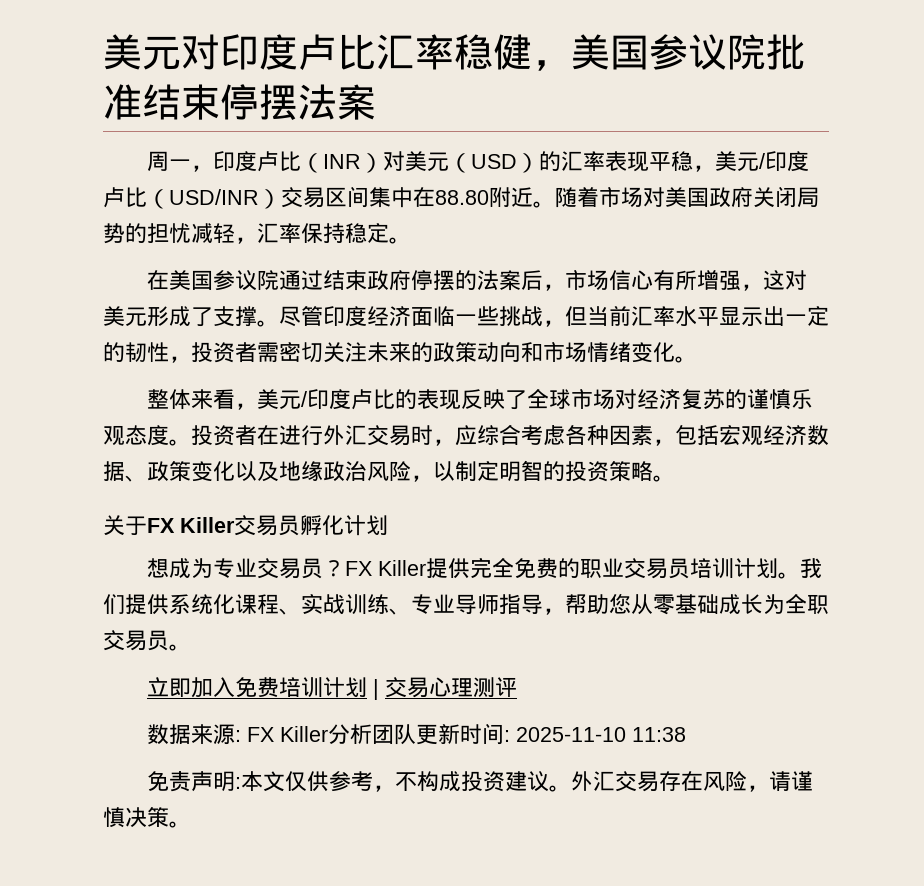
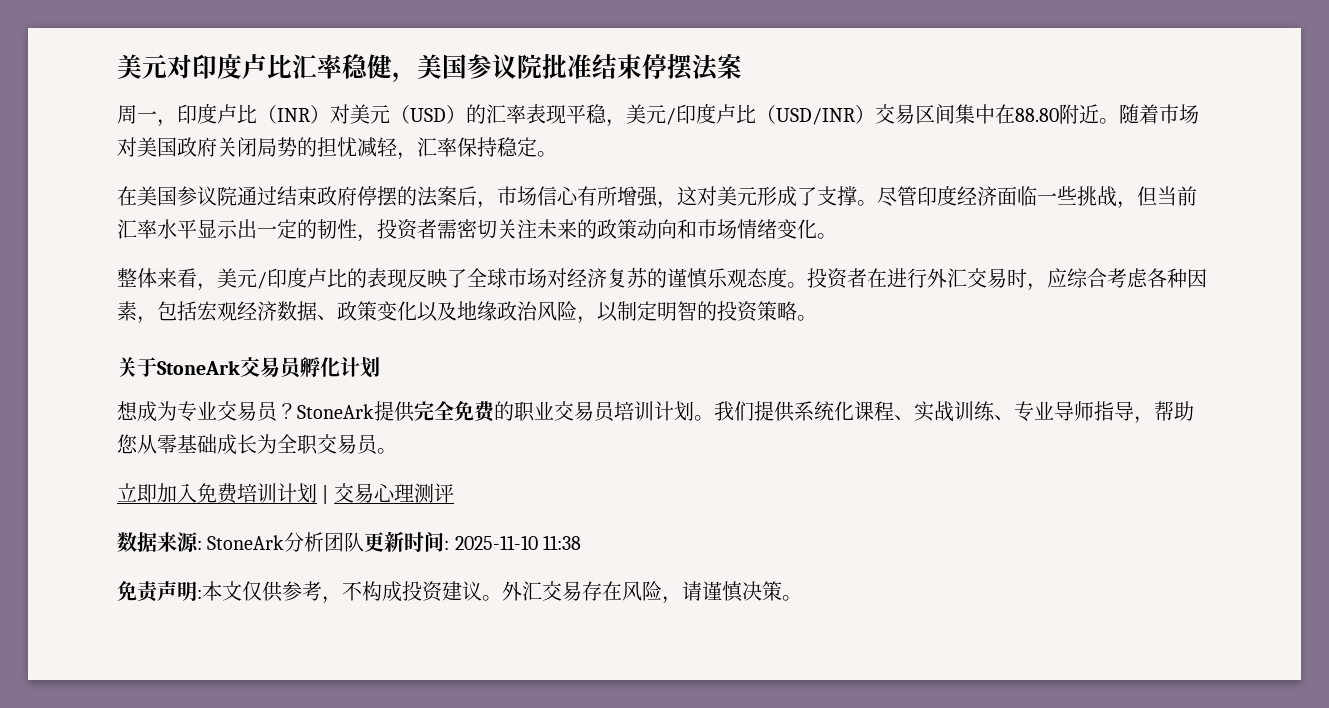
- 关于FX Killer交易员孵化计划
+ 关于StoneArk交易员孵化计划
- FX Killer提供完全免费的职业交易员培训计划。
+ StoneArk提供完全免费的职业交易员培训计划。
- 数据来源: FX Killer分析团队更新时间: 2025-11-10 11:38
+ 数据来源: StoneArk分析团队更新时间: 2025-11-10 11:38

